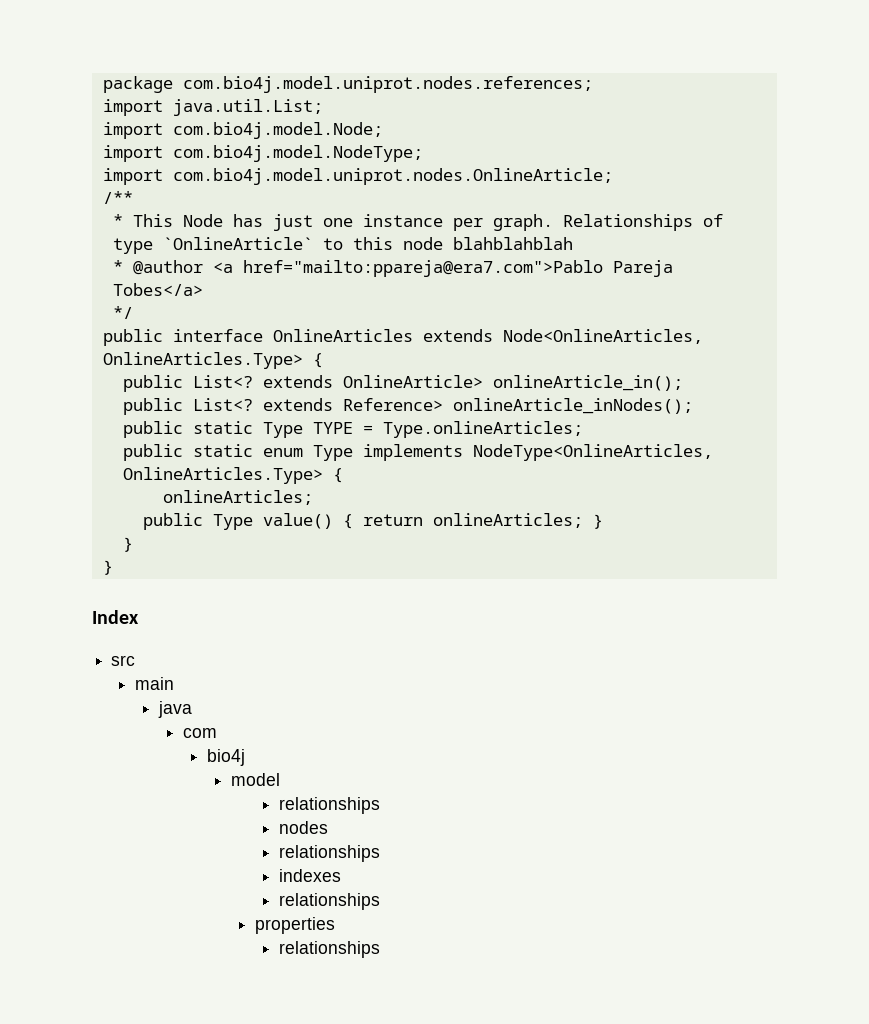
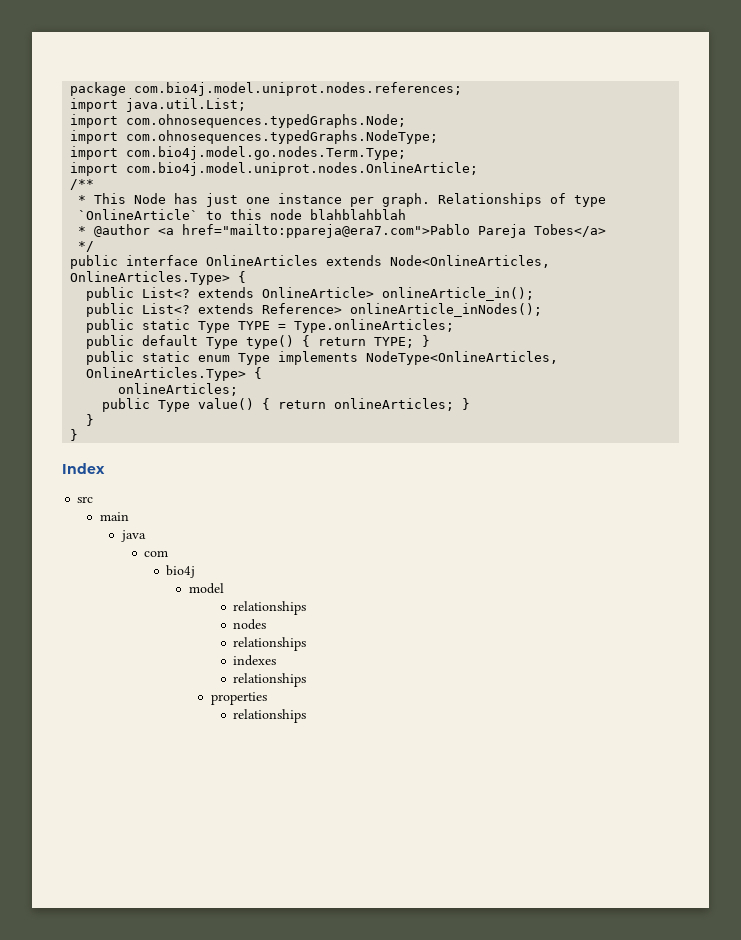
- import com.bio4j.model.Node;
- import com.bio4j.model.NodeType;
+ import com.ohnosequences.typedGraphs.Node;
+ import com.ohnosequences.typedGraphs.NodeType;
+ import com.bio4j.model.go.nodes.Term.Type;
+ public default Type type() { return TYPE; }

